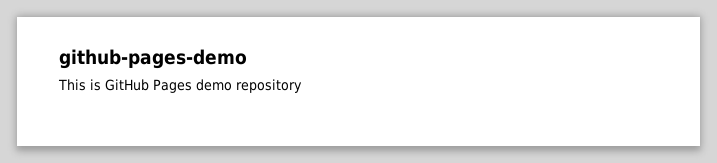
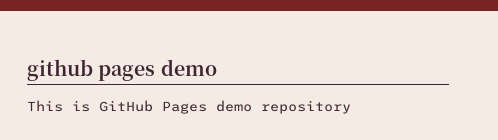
- github-pages-demo
+ github pages demo

